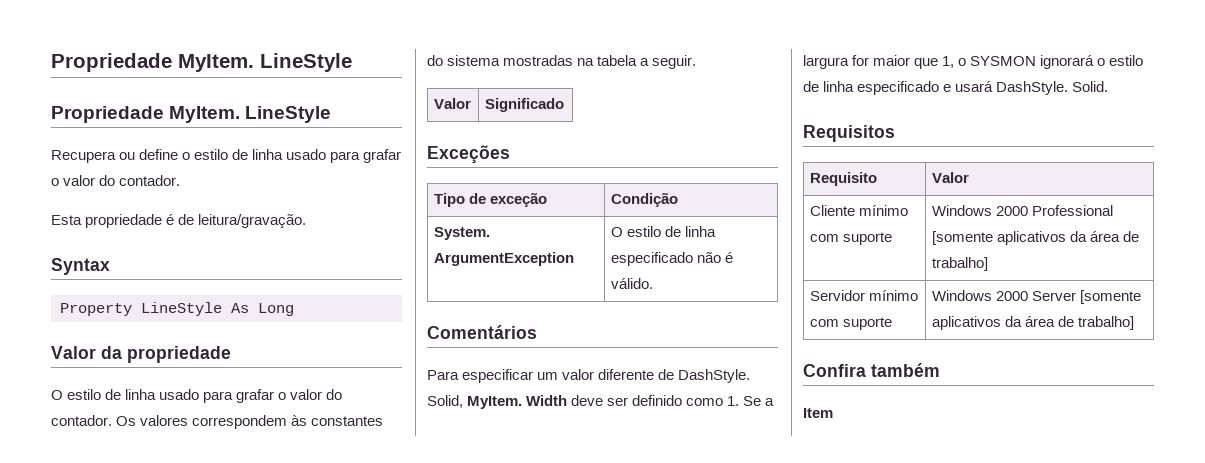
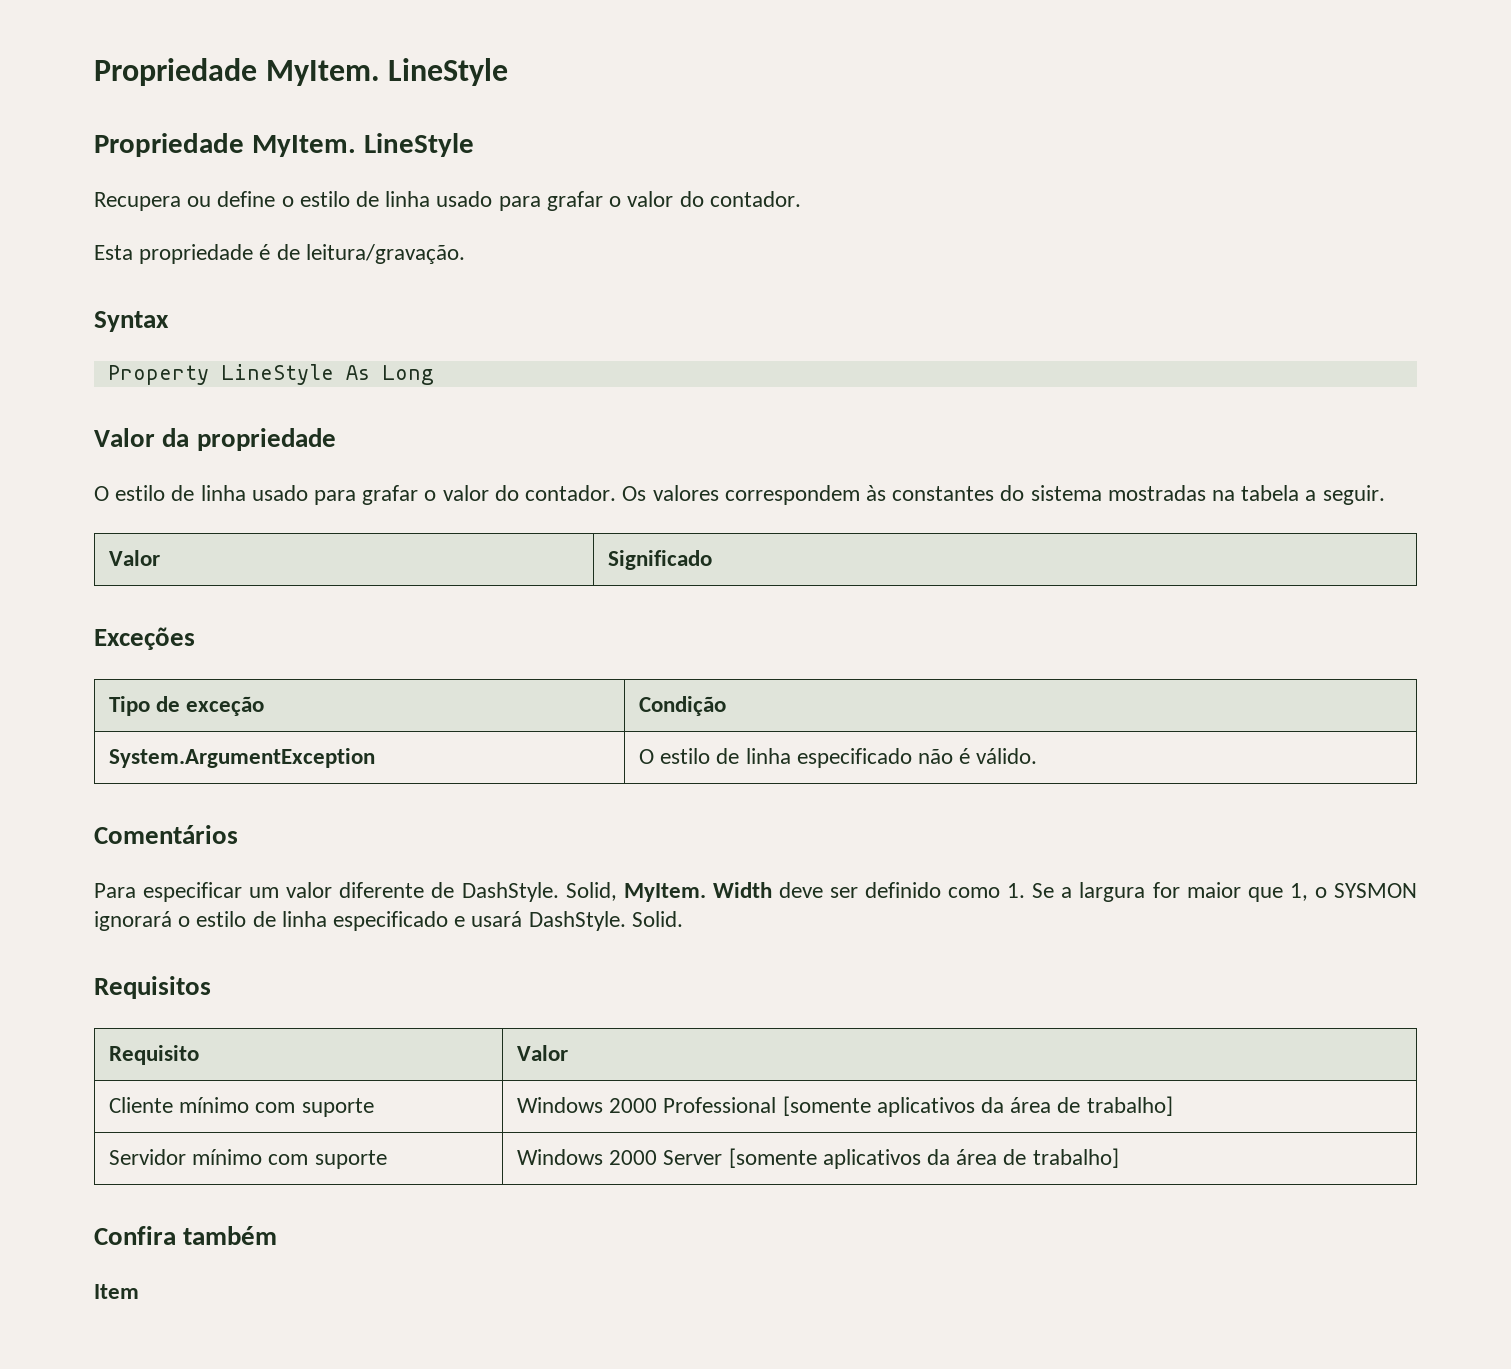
- System. ArgumentException | O estilo de linha especificado não é válido.
+ System.ArgumentException | O estilo de linha especificado não é válido.

